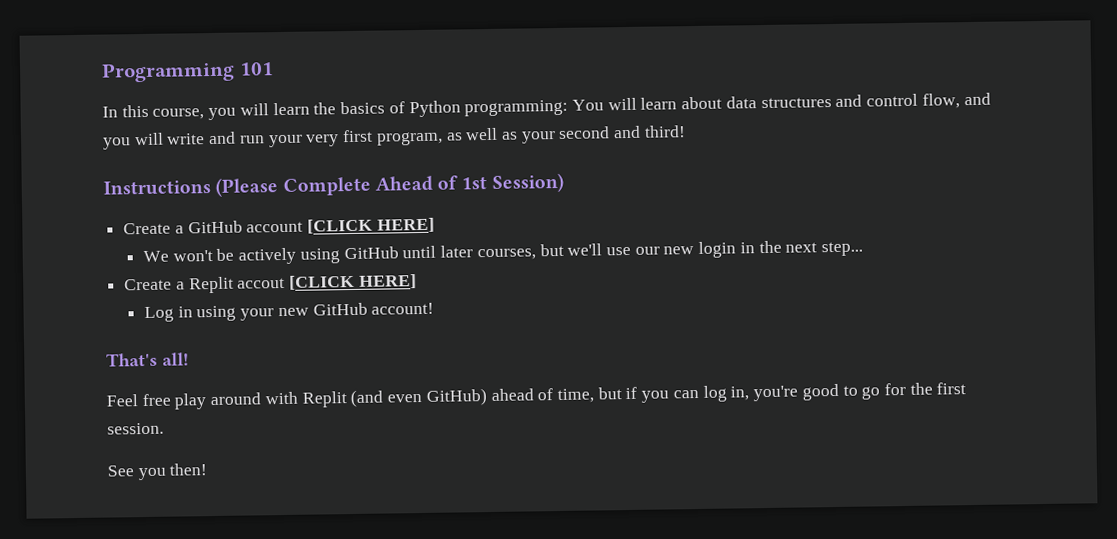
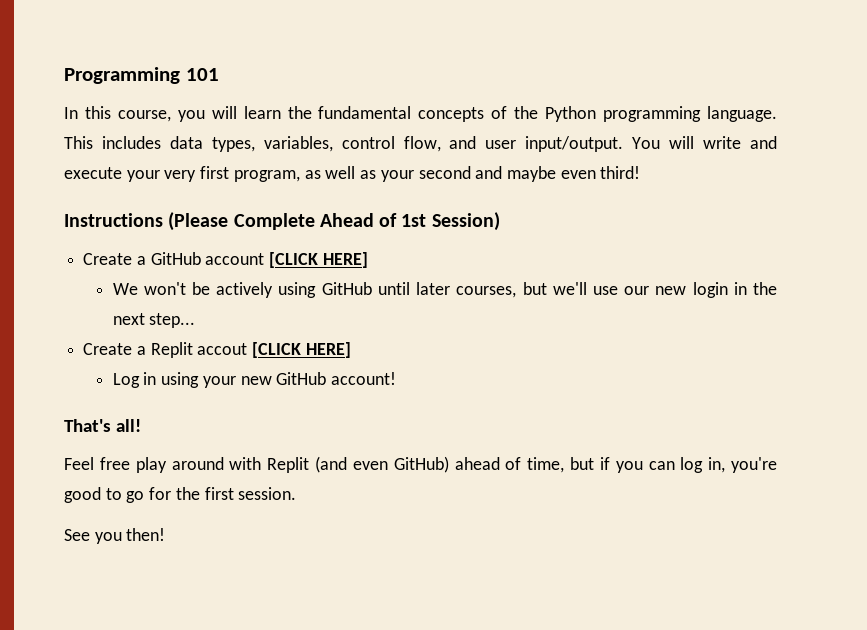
- In this course, you will learn the basics of Python programming: You will learn about data structures and control flow, and you will write and run your very first program, as well as your second and third!
+ In this course, you will learn the fundamental concepts of the Python programming language. This includes data types, variables, control flow, and user input/output. You will write and execute your very first program, as well as your second and maybe even third!

